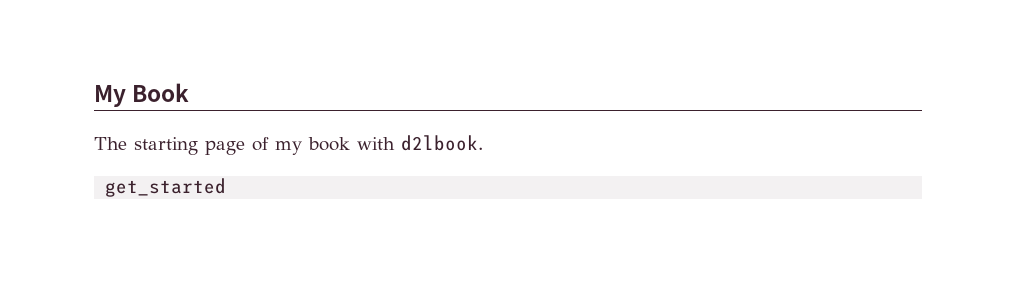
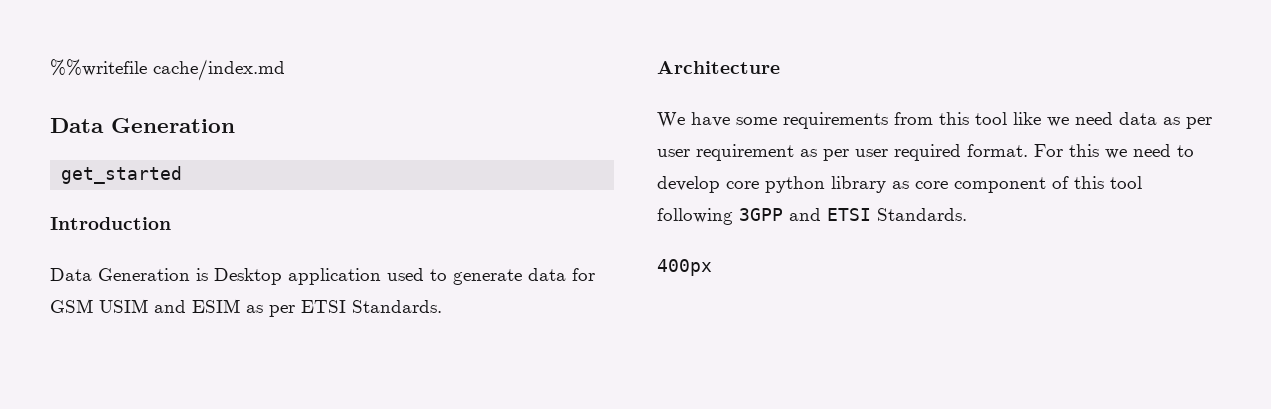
- My Book
- The starting page of my book with d2lbook.
+ %%writefile cache/index.md
+ Data Generation
  get_started
+ Introduction
+ Data Generation is Desktop application used to generate data for GSM USIM and ESIM as per ETSI Standards.
+ Architecture
+ We have some requirements from this tool like we need data as per user requirement as per user required format. For this we need to develop core python library as core component of this tool following 3GPP and ETSI Standards.
+ 400px

